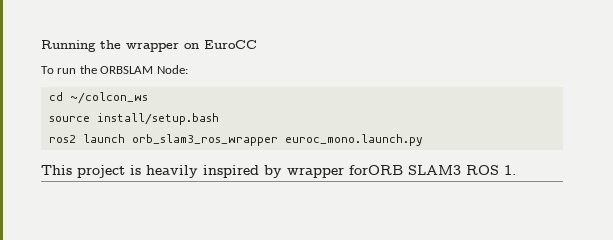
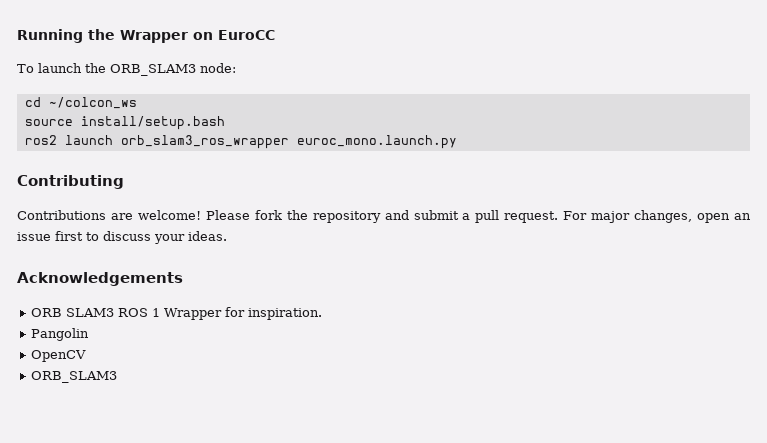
- Running the wrapper on EuroCC
+ Running the Wrapper on EuroCC
- To run the ORBSLAM Node:
+ To launch the ORB_SLAM3 node:
- This project is heavily inspired by wrapper forORB SLAM3 ROS 1.
+ Contributing
+ Contributions are welcome! Please fork the repository and submit a pull request. For major changes, open an issue first to discuss your ideas.
+ Acknowledgements
+ ORB SLAM3 ROS 1 Wrapper for inspiration.
+ Pangolin
+ OpenCV
+ ORB_SLAM3

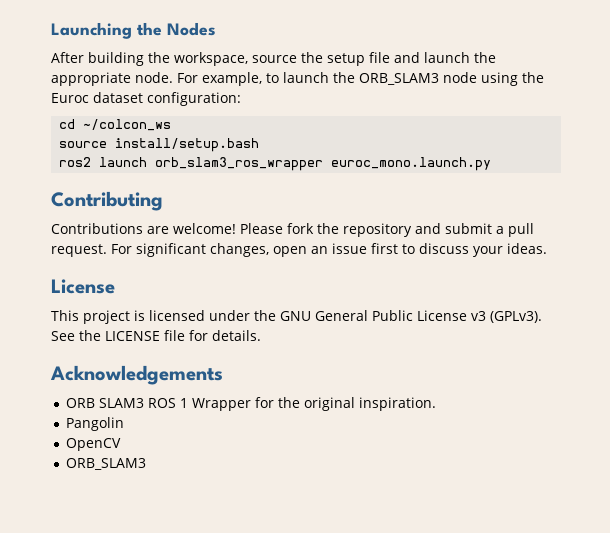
- Running the Wrapper on EuroCC
- To launch the ORB_SLAM3 node:
+ Launching the Nodes
+ After building the workspace, source the setup file and launch the appropriate node. For example, to launch the ORB_SLAM3 node using the Euroc dataset configuration:
- For major changes, open an issue first to discuss your ideas.
+ For significant changes, open an issue first to discuss your ideas.
+ License
+ This project is licensed under the GNU General Public License v3 (GPLv3). See the LICENSE file for details.
- ORB SLAM3 ROS 1 Wrapper for inspiration.
+ ORB SLAM3 ROS 1 Wrapper for the original inspiration.

